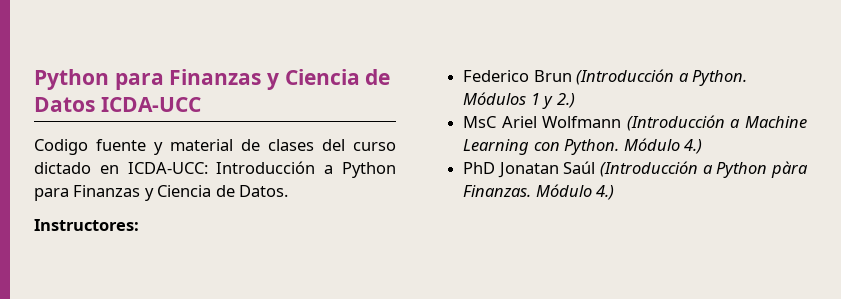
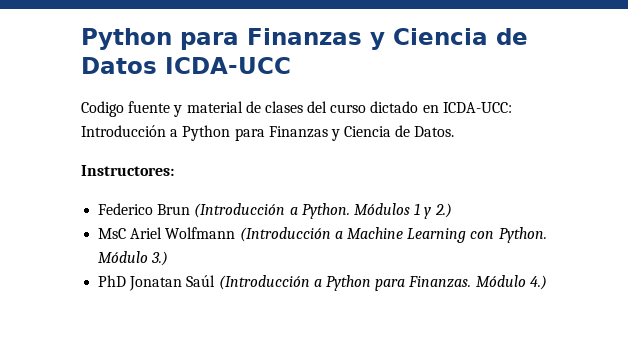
- MsC Ariel Wolfmann (Introducción a Machine Learning con Python. Módulo 4.)
+ MsC Ariel Wolfmann (Introducción a Machine Learning con Python. Módulo 3.)
- PhD Jonatan Saúl (Introducción a Python pàra Finanzas.
+ PhD Jonatan Saúl (Introducción a Python para Finanzas.

